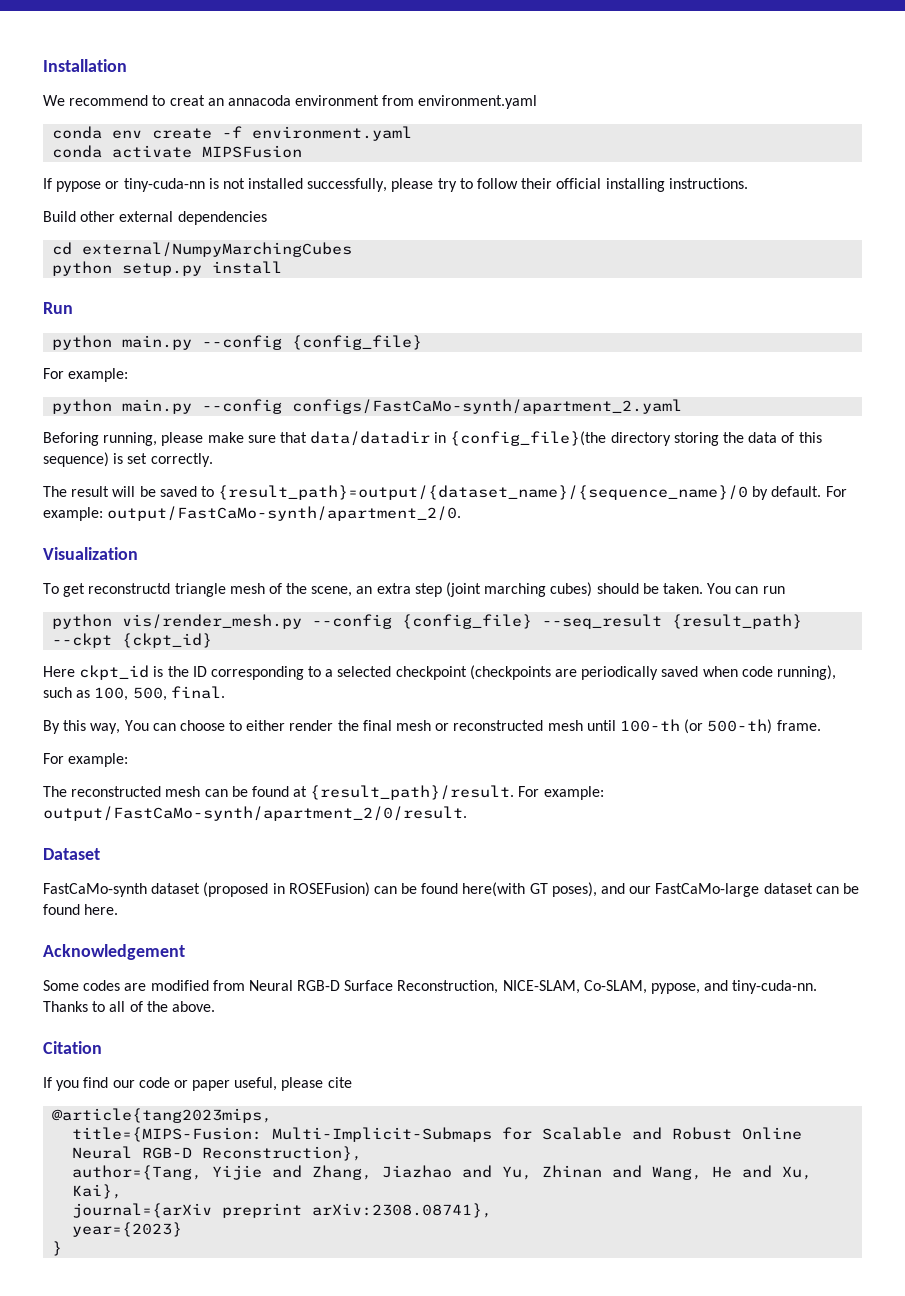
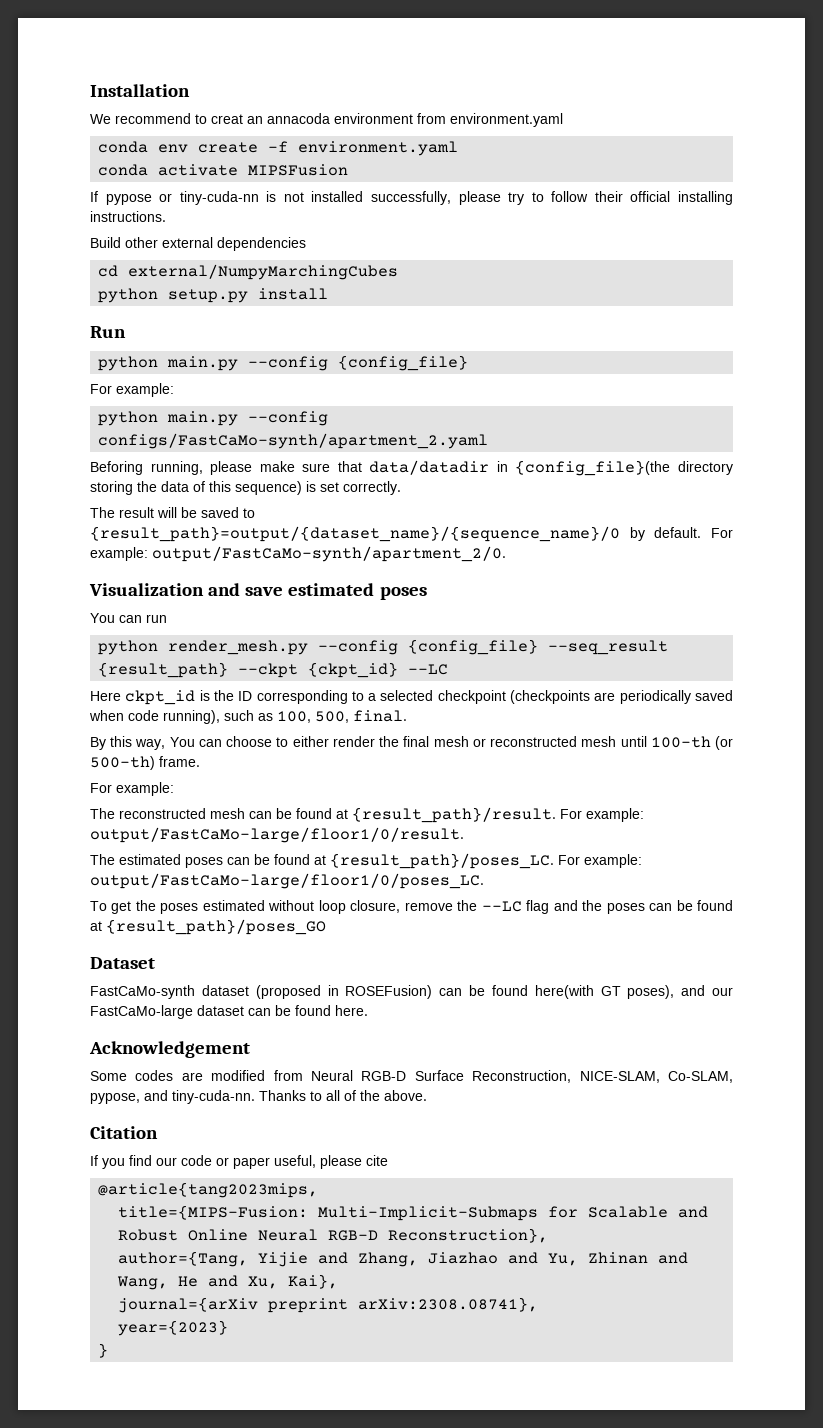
- Visualization
- To get reconstructd triangle mesh of the scene, an extra step (joint marching cubes) should be taken. You can run
+ Visualization and save estimated poses
+ You can run
- python vis/render_mesh.py --config {config_file} --seq_result {result_path} --ckpt {ckpt_id}
+ python render_mesh.py --config {config_file} --seq_result {result_path} --ckpt {ckpt_id} --LC
- For example: output/FastCaMo-synth/apartment_2/0/result.
+ For example: output/FastCaMo-large/floor1/0/result.
+ The estimated poses can be found at {result_path}/poses_LC. For example: output/FastCaMo-large/floor1/0/poses_LC.
+ To get the poses estimated without loop closure, remove the --LC flag and the poses can be found at {result_path}/poses_GO

